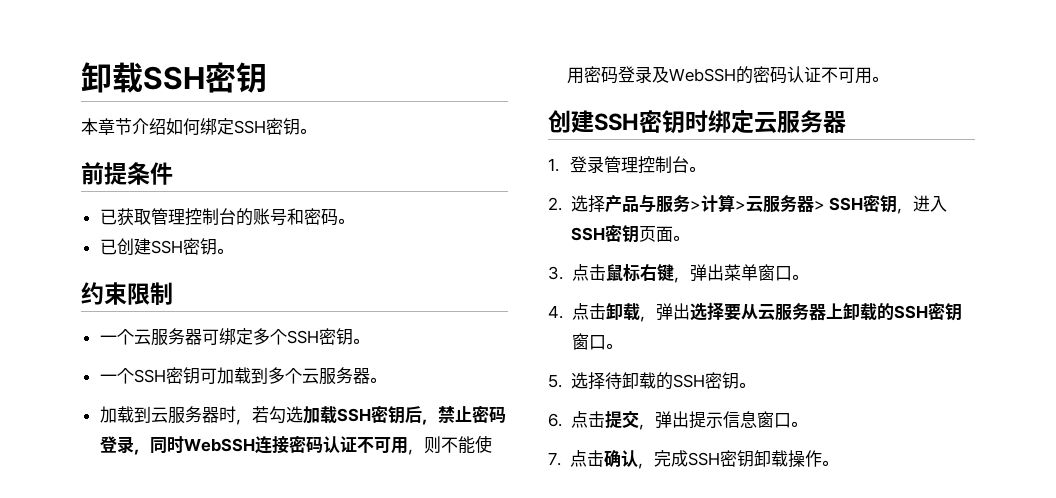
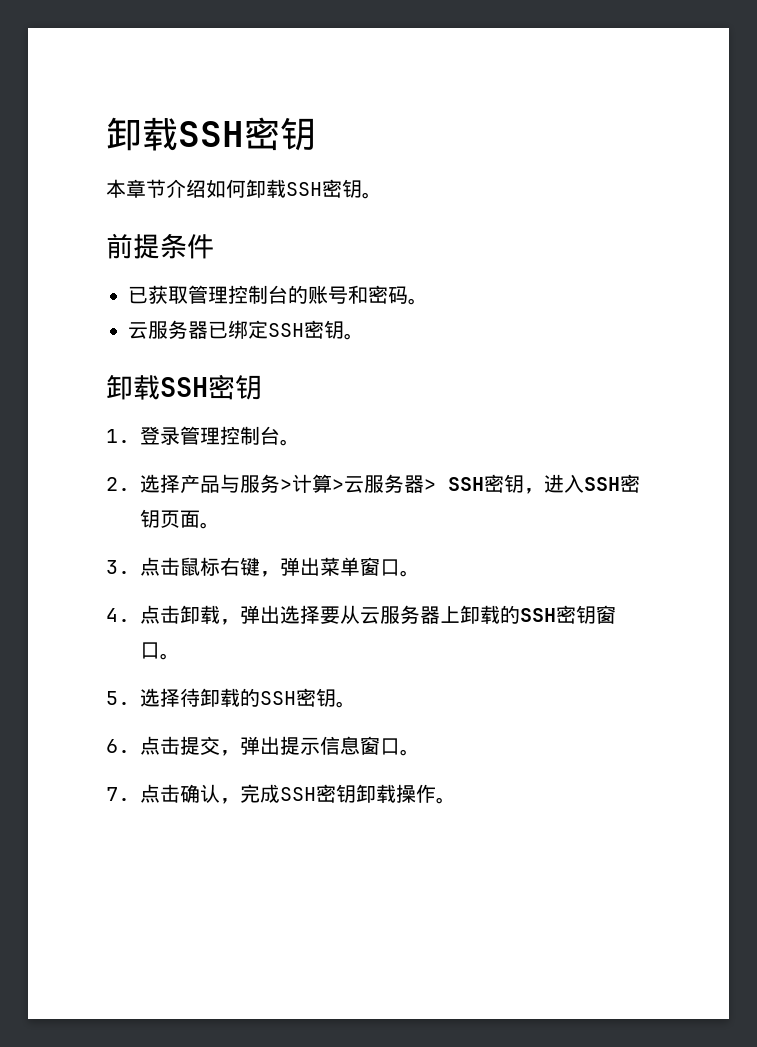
- 本章节介绍如何绑定SSH密钥。
+ 本章节介绍如何卸载SSH密钥。
- 已创建SSH密钥。
- 约束限制
- 一个云服务器可绑定多个SSH密钥。
- 一个SSH密钥可加载到多个云服务器。
- 加载到云服务器时，若勾选加载SSH密钥后，禁止密码登录，同时WebSSH连接密码认证不可用，则不能使用密码登录及WebSSH的密码认证不可用。
- 创建SSH密钥时绑定云服务器
+ 云服务器已绑定SSH密钥。
+ 卸载SSH密钥

